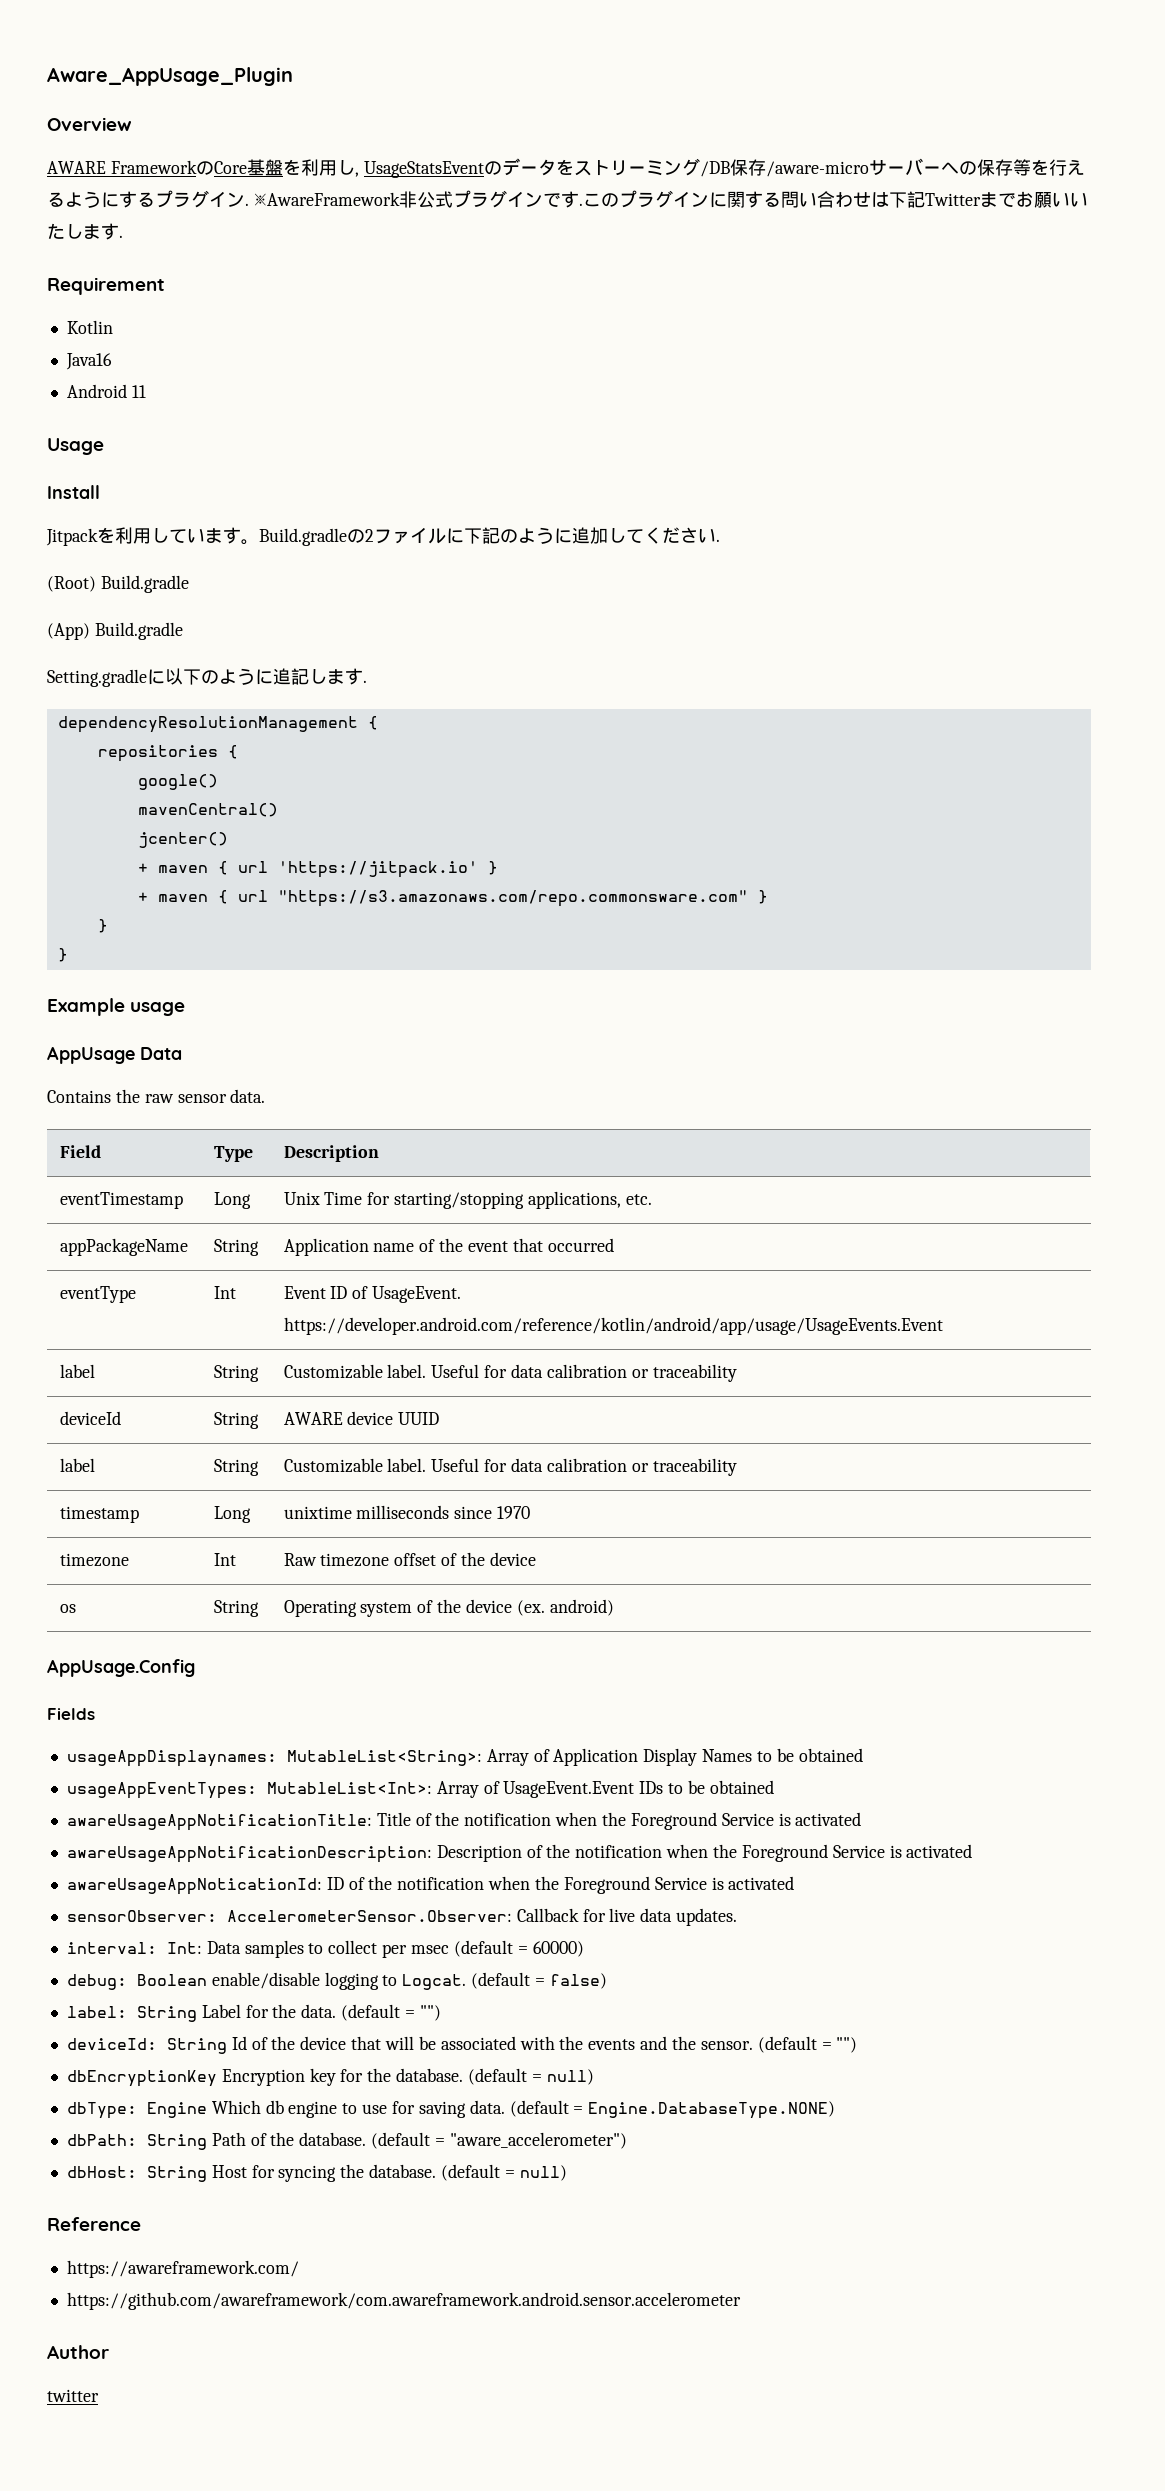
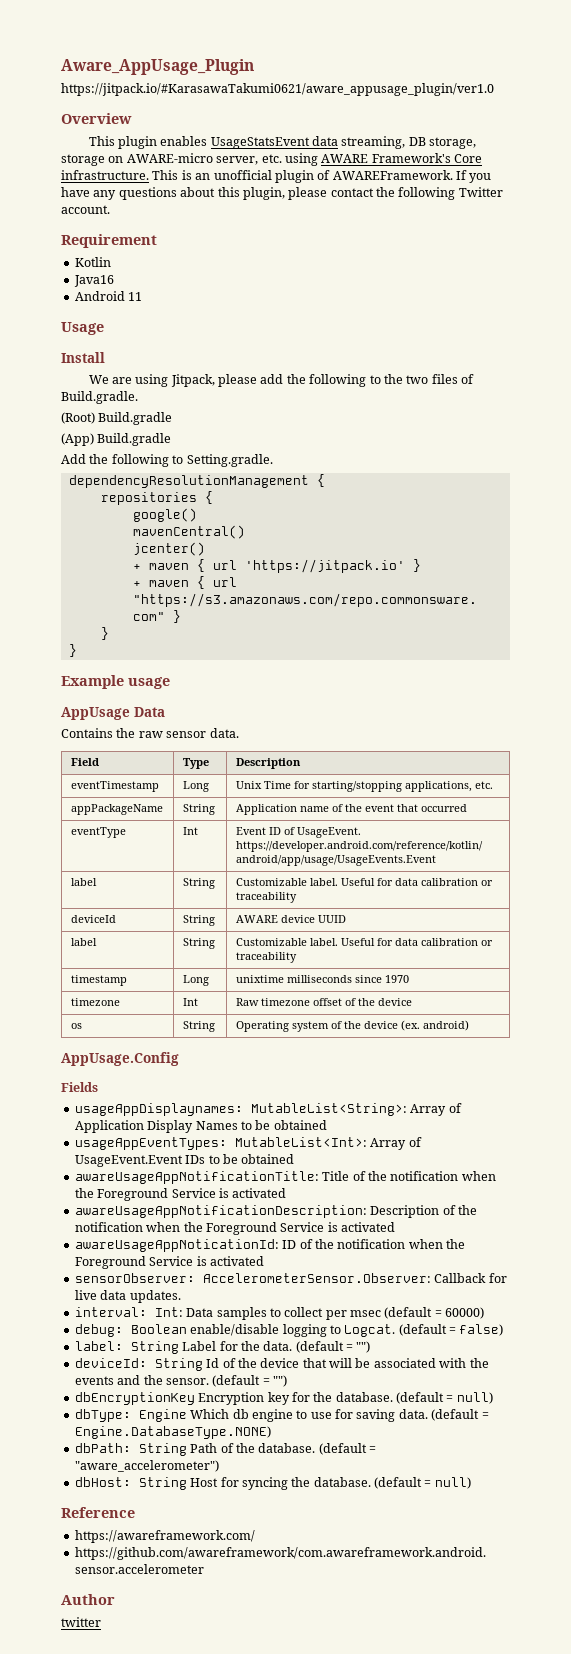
+ https://jitpack.io/#KarasawaTakumi0621/aware_appusage_plugin/ver1.0
- AWARE FrameworkのCore基盤を利用し, UsageStatsEventのデータをストリーミング/DB保存/aware-microサーバーへの保存等を行えるようにするプラグイン. ※AwareFramework非公式プラグインです.このプラグインに関する問い合わせは下記Twitterまでお願いいたします.
+ This plugin enables UsageStatsEvent data streaming, DB storage, storage on AWARE-micro server, etc. using AWARE Framework's Core infrastructure. This is an unofficial plugin of AWAREFramework. If you have any questions about this plugin, please contact the following Twitter account.
- Jitpackを利用しています。Build.gradleの2ファイルに下記のように追加してください.
+ We are using Jitpack, please add the following to the two files of Build.gradle.
  (Root) Build.gradle
  (App) Build.gradle
- Setting.gradleに以下のように追記します.
+ Add the following to Setting.gradle.

